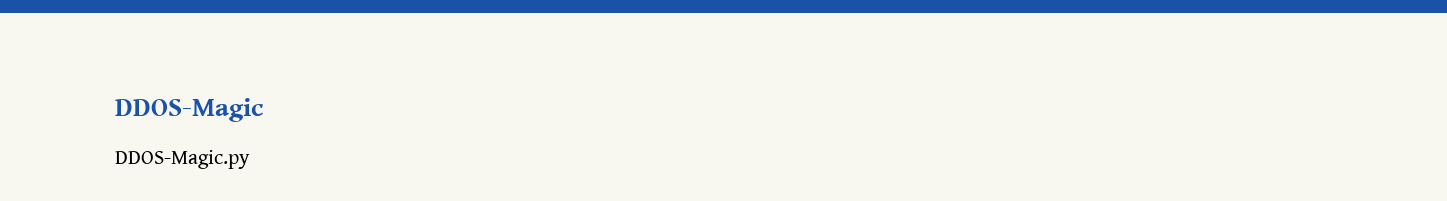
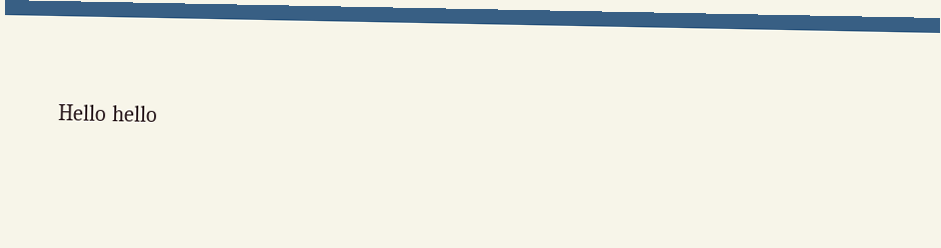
- DDOS-Magic
- DDOS-Magic.py
+ Hello hello

